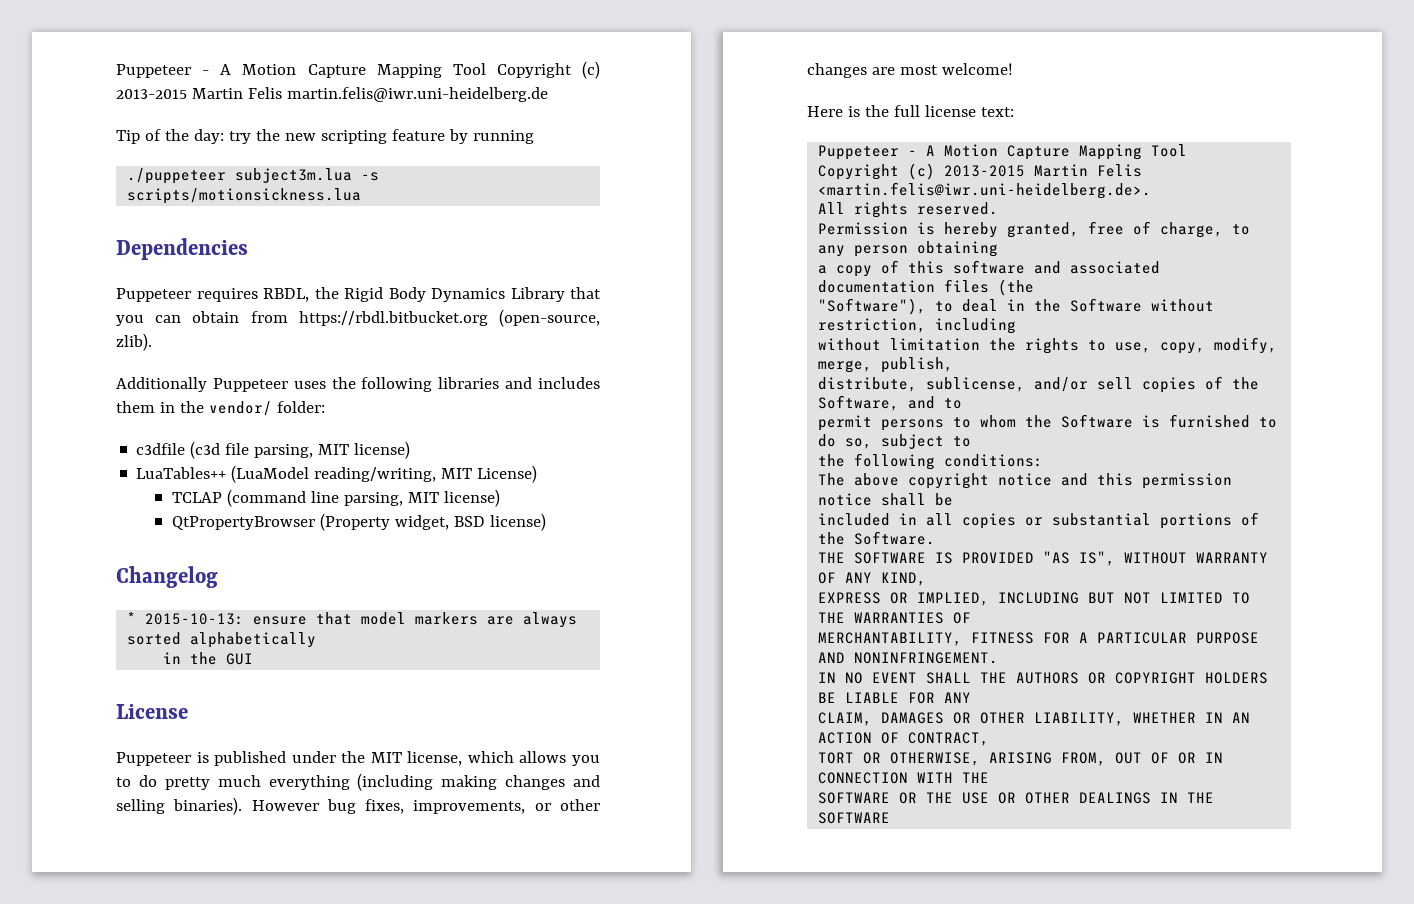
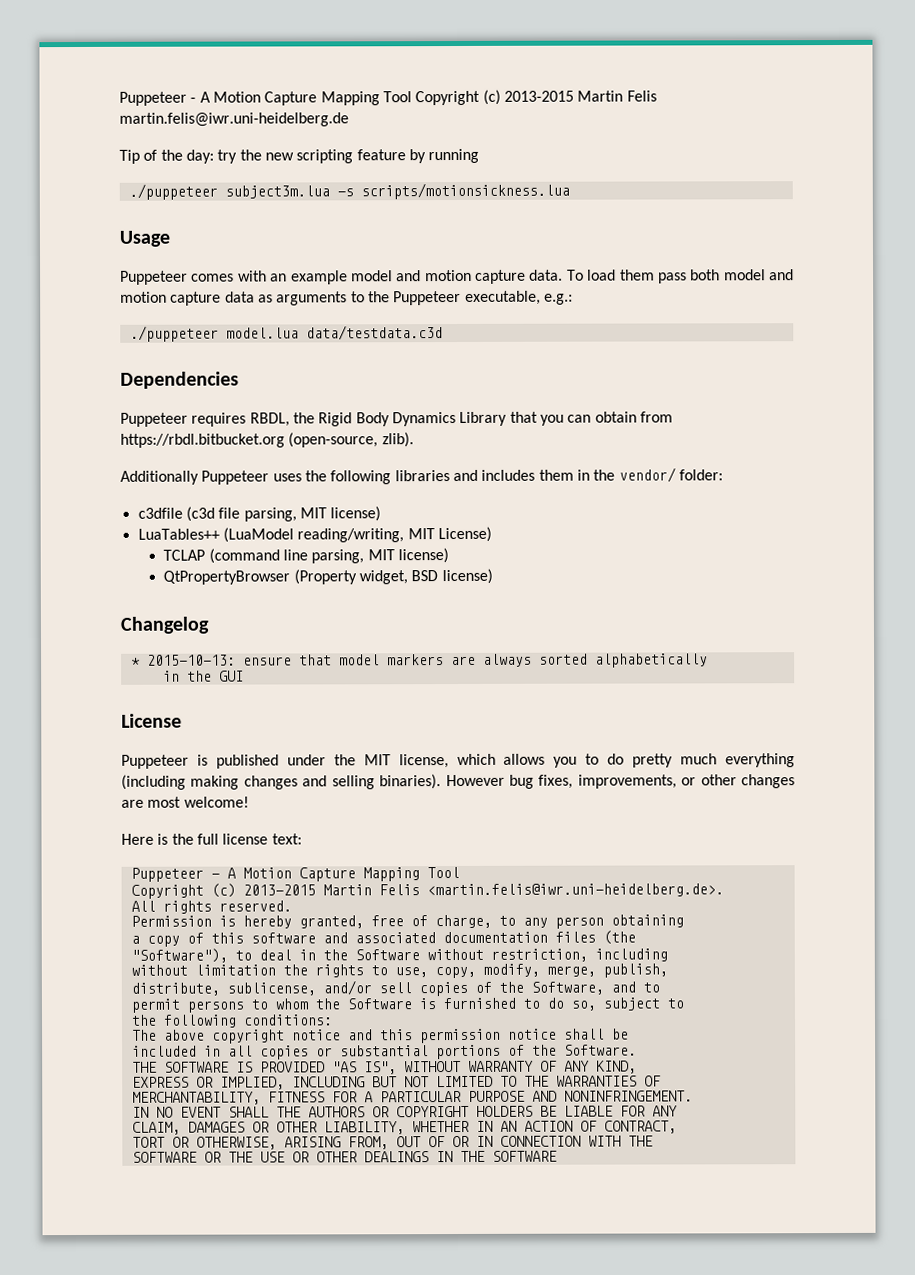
+ Usage
+ Puppeteer comes with an example model and motion capture data. To load them pass both model and motion capture data as arguments to the Puppeteer executable, e.g.:
+ ./puppeteer model.lua data/testdata.c3d

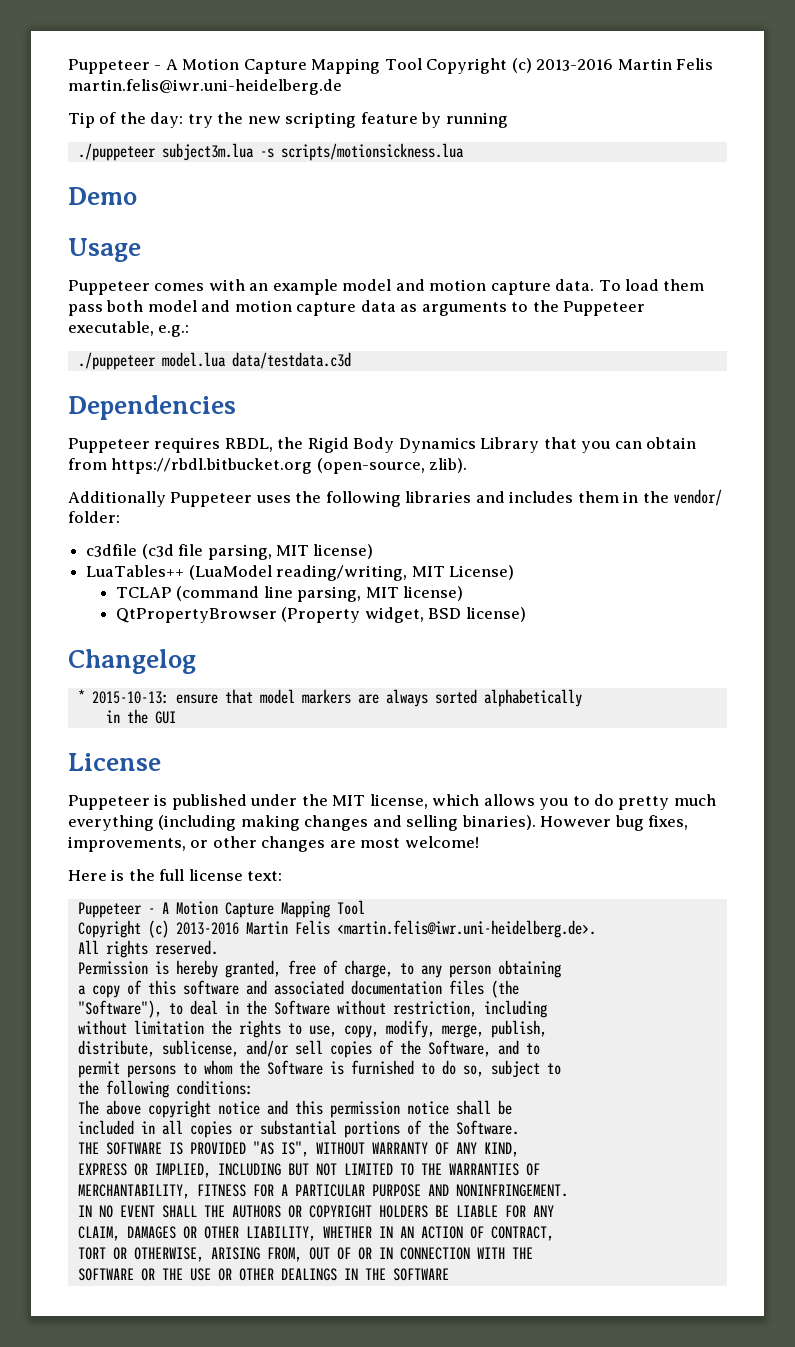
- Puppeteer - A Motion Capture Mapping Tool Copyright (c) 2013-2015 Martin Felis martin.felis@iwr.uni-heidelberg.de
+ Puppeteer - A Motion Capture Mapping Tool Copyright (c) 2013-2016 Martin Felis martin.felis@iwr.uni-heidelberg.de
+ Demo
- Copyright (c) 2013-2015 Martin Felis <martin.felis@iwr.uni-heidelberg.de>.
+ Copyright (c) 2013-2016 Martin Felis <martin.felis@iwr.uni-heidelberg.de>.

